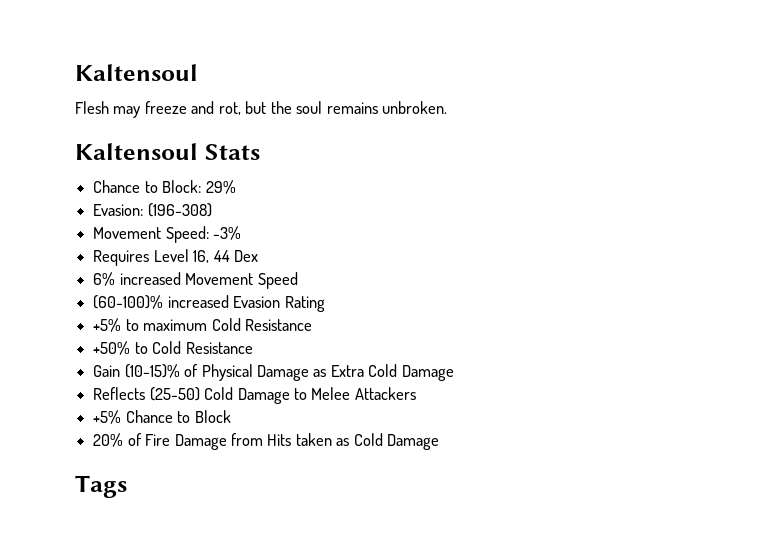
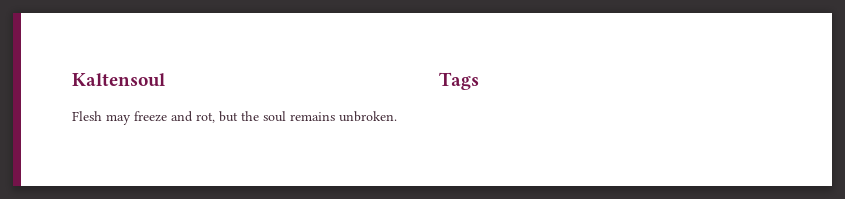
- Kaltensoul Stats
- Chance to Block: 29%
- Evasion: (196-308)
- Movement Speed: -3%
- Requires Level 16, 44 Dex
- 6% increased Movement Speed
- (60-100)% increased Evasion Rating
- +5% to maximum Cold Resistance
- +50% to Cold Resistance
- Gain (10-15)% of Physical Damage as Extra Cold Damage
- Reflects (25-50) Cold Damage to Melee Attackers
- +5% Chance to Block
- 20% of Fire Damage from Hits taken as Cold Damage

